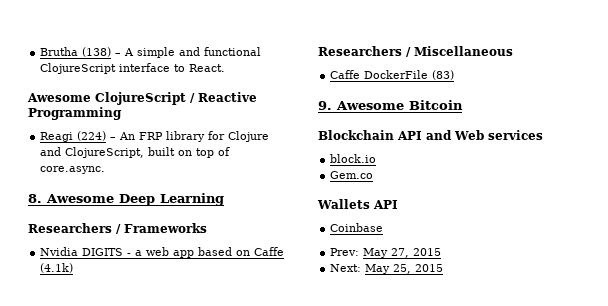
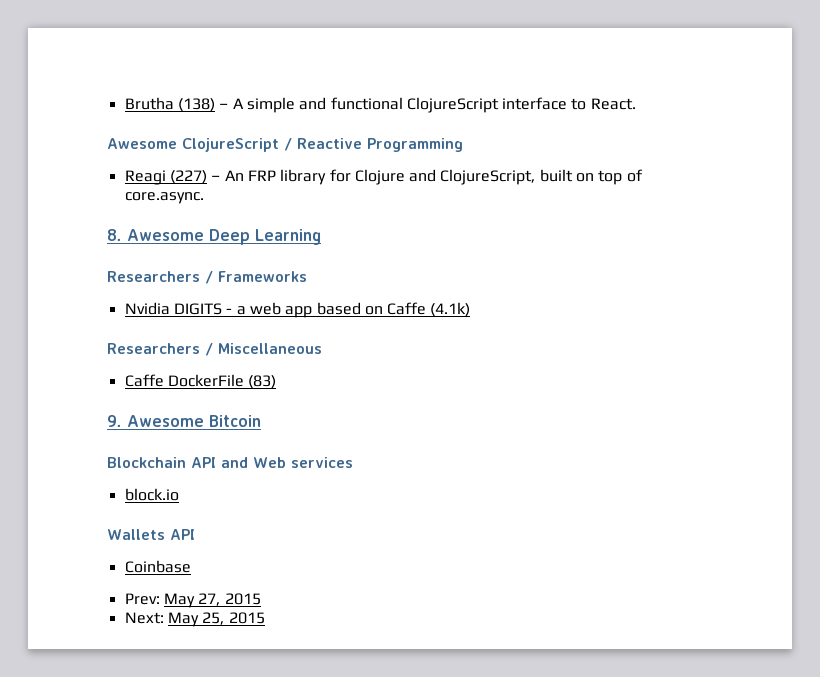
- Reagi (224) – An FRP library for Clojure and ClojureScript, built on top of core.async.
+ Reagi (227) – An FRP library for Clojure and ClojureScript, built on top of core.async.
- Gem.co

